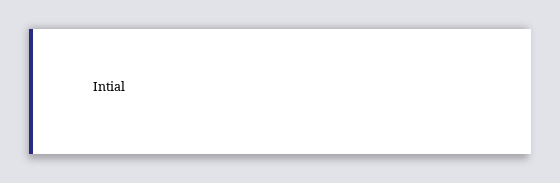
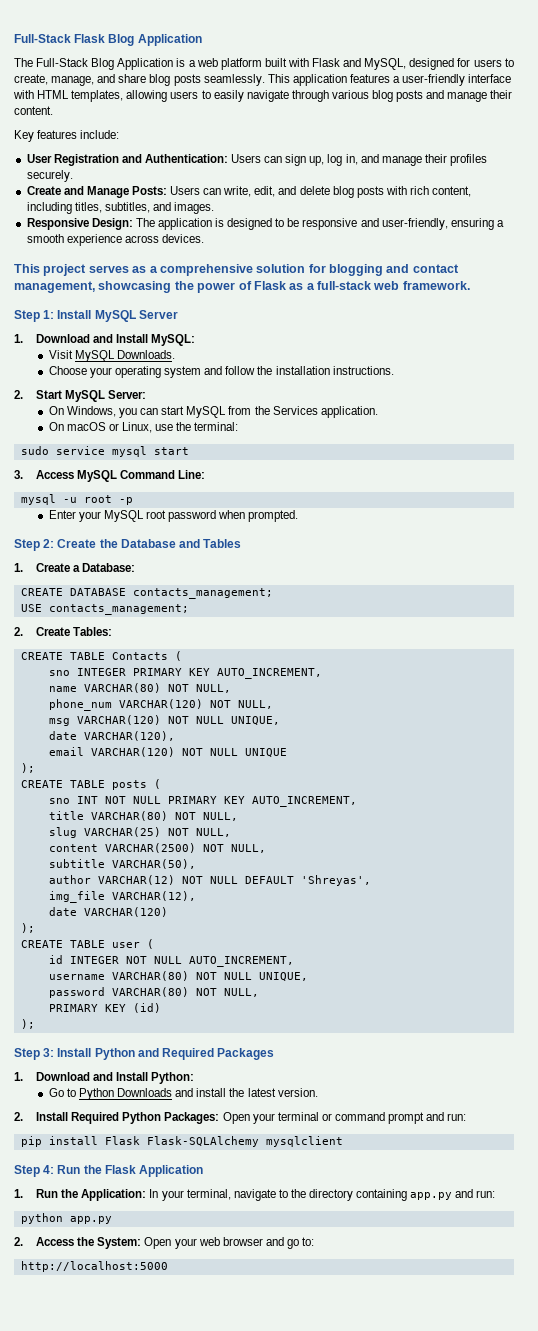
- Intial
+ Full-Stack Flask Blog Application
+ The Full-Stack Blog Application is a web platform built with Flask and MySQL, designed for users to create, manage, and share blog posts seamlessly. This application features a user-friendly interface with HTML templates, allowing users to easily navigate through various blog posts and manage their content.
+ Key features include:
+ User Registration and Authentication: Users can sign up, log in, and manage their profiles securely.
+ Create and Manage Posts: Users can write, edit, and delete blog posts with rich content, including titles, subtitles, and images.
+ Responsive Design: The application is designed to be responsive and user-friendly, ensuring a smooth experience across devices.
+ This project serves as a comprehensive solution for blogging and contact management, showcasing the power of Flask as a full-stack web framework.
+ Step 1: Install MySQL Server
+ 1. Download and Install MySQL:
+ Visit MySQL Downloads.
+ Choose your operating system and follow the installation instructions.
+ 2. Start MySQL Server:
+ On Windows, you can start MySQL from the Services application.
+ On macOS or Linux, use the terminal:
+ sudo service mysql start
+ 3. Access MySQL Command Line:
+ mysql -u root -p
+ Enter your MySQL root password when prompted.
+ Step 2: Create the Database and Tables
+ 1. Create a Database:
+ CREATE DATABASE contacts_management;
+ USE contacts_management;
+ 2. Create Tables:
+ CREATE TABLE Contacts (
+ sno INTEGER PRIMARY KEY AUTO_INCREMENT,
+ name VARCHAR(80) NOT NULL,
+ phone_num VARCHAR(120) NOT NULL,
+ msg VARCHAR(120) NOT NULL UNIQUE,
+ date VARCHAR(120),
+ email VARCHAR(120) NOT NULL UNIQUE
+ );
+ CREATE TABLE posts (
+ sno INT NOT NULL PRIMARY KEY AUTO_INCREMENT,
+ title VARCHAR(80) NOT NULL,
+ slug VARCHAR(25) NOT NULL,
+ content VARCHAR(2500) NOT NULL,
+ subtitle VARCHAR(50),
+ author VARCHAR(12) NOT NULL DEFAULT 'Shreyas',
+ img_file VARCHAR(12),
+ date VARCHAR(120)
+ );
+ CREATE TABLE user (
+ id INTEGER NOT NULL AUTO_INCREMENT,
+ username VARCHAR(80) NOT NULL UNIQUE,
+ password VARCHAR(80) NOT NULL,
+ PRIMARY KEY (id)
+ );
+ Step 3: Install Python and Required Packages
+ 1. Download and Install Python:
+ Go to Python Downloads and install the latest version.
+ 2. Install Required Python Packages: Open your terminal or command prompt and run:
+ pip install Flask Flask-SQLAlchemy mysqlclient
+ Step 4: Run the Flask Application
+ 1. Run the Application: In your terminal, navigate to the directory containing app.py and run:
+ python app.py
+ 2. Access the System: Open your web browser and go to:
+ http://localhost:5000

